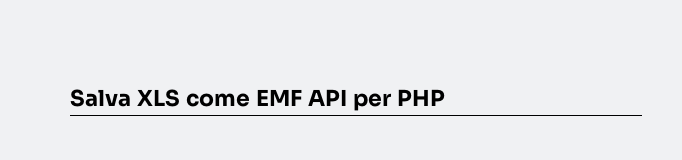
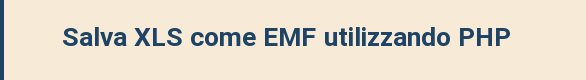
- Salva XLS come EMF API per PHP
+ Salva XLS come EMF utilizzando PHP

